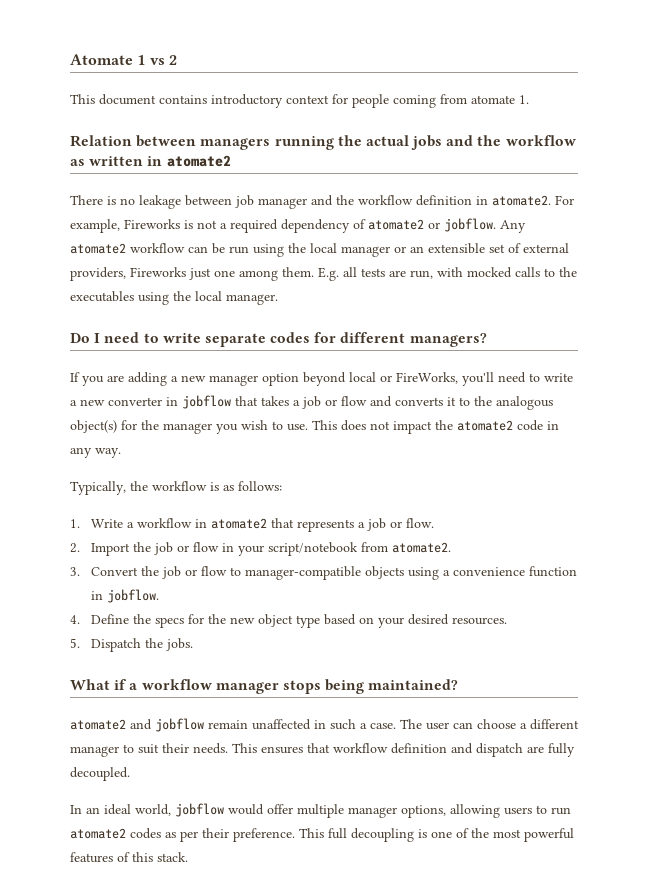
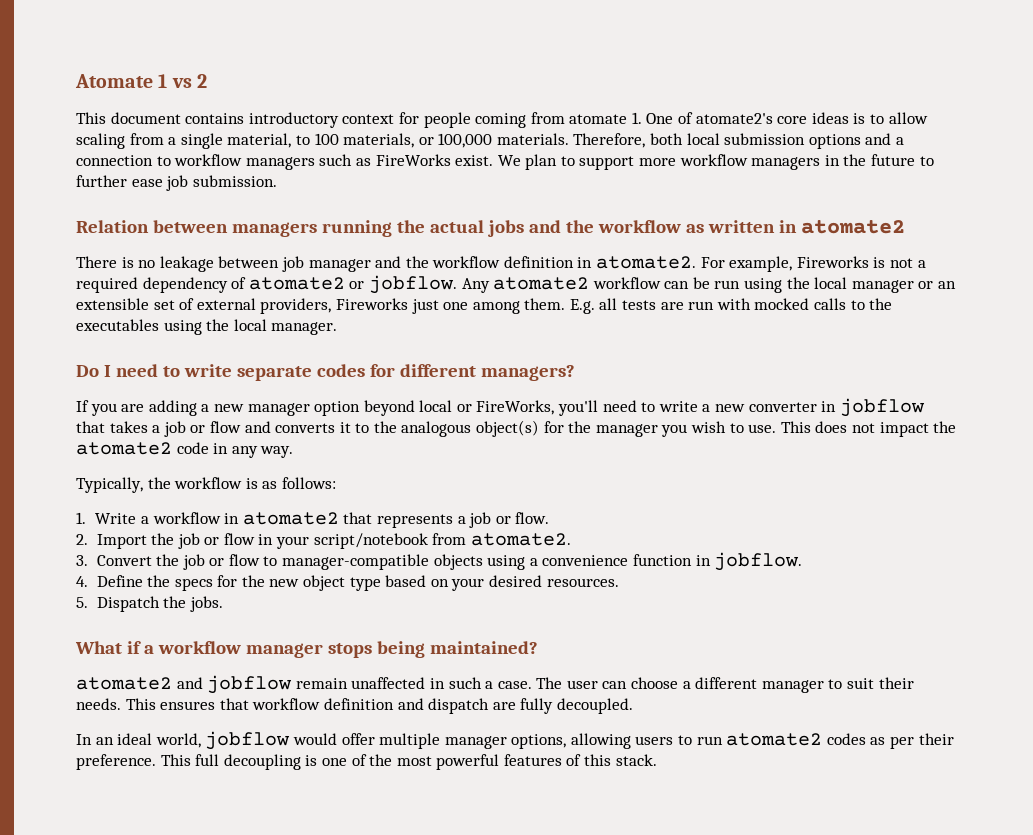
- This document contains introductory context for people coming from atomate 1.
+ This document contains introductory context for people coming from atomate 1. One of atomate2's core ideas is to allow scaling from a single material, to 100 materials, or 100,000 materials. Therefore, both local submission options and a connection to workflow managers such as FireWorks exist. We plan to support more workflow managers in the future to further ease job submission.
- E.g. all tests are run, with mocked calls to the executables using the local manager.
+ E.g. all tests are run with mocked calls to the executables using the local manager.

